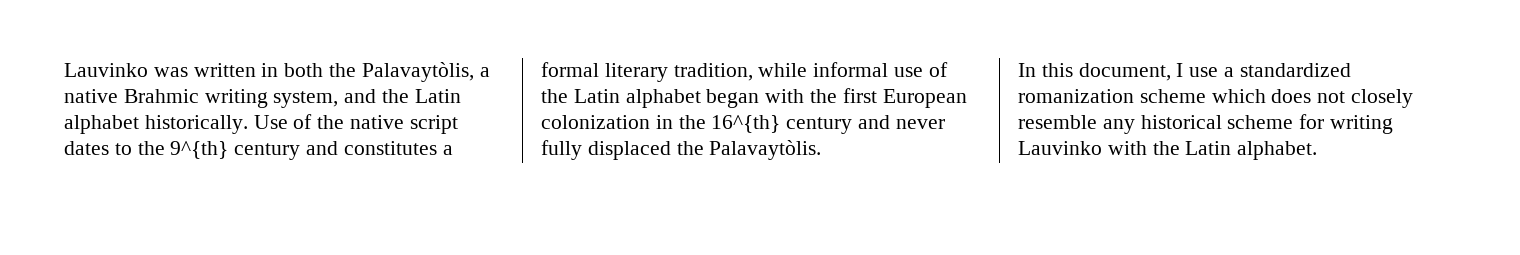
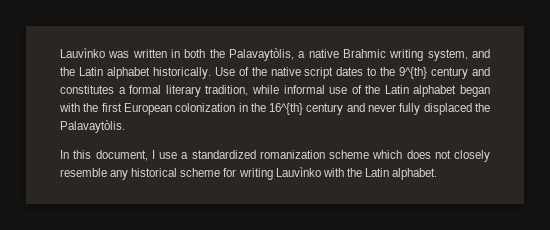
- Lauvinko was written in both the Palavaytòlis, a native Brahmic writing system, and the Latin alphabet historically.
+ Lauvìnko was written in both the Palavaytòlis, a native Brahmic writing system, and the Latin alphabet historically.
- In this document, I use a standardized romanization scheme which does not closely resemble any historical scheme for writing Lauvinko with the Latin alphabet.
+ In this document, I use a standardized romanization scheme which does not closely resemble any historical scheme for writing Lauvìnko with the Latin alphabet.

